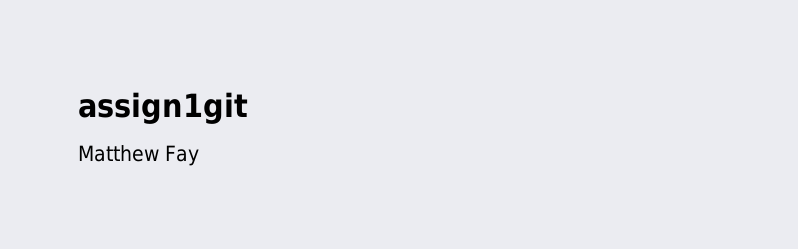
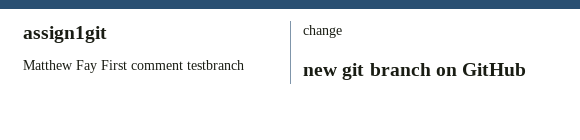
- Matthew Fay
+ Matthew Fay First comment testbranch change
+ new git branch on GitHub

